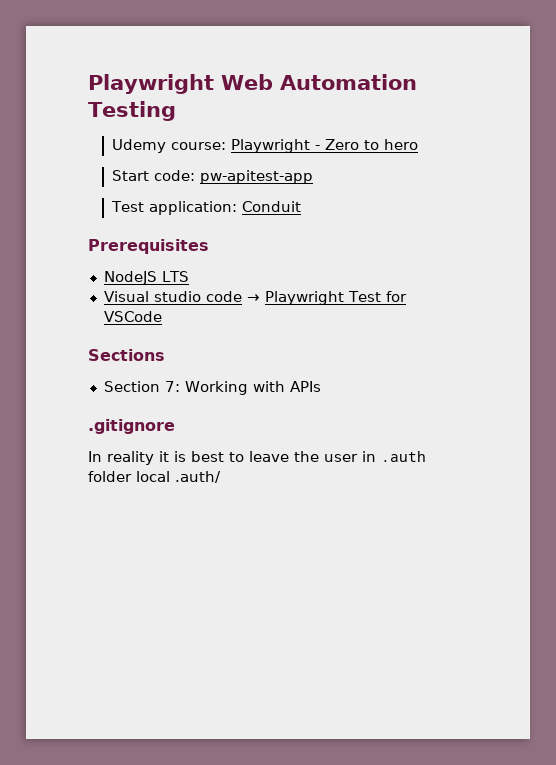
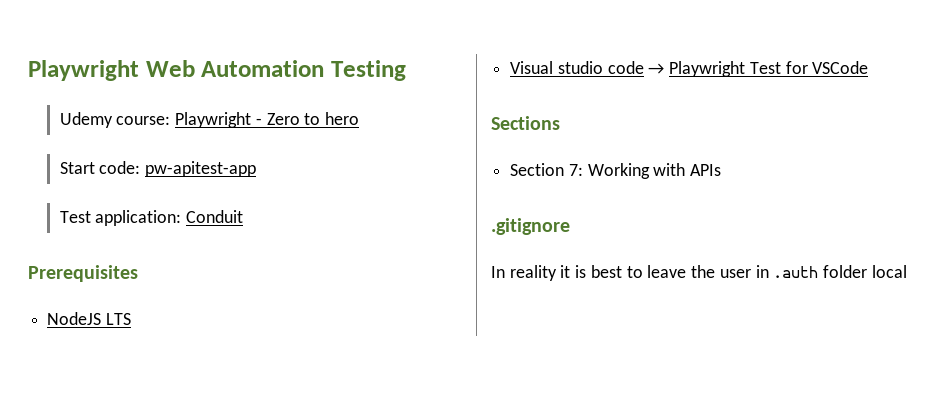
- In reality it is best to leave the user in .auth folder local .auth/
+ In reality it is best to leave the user in .auth folder local

